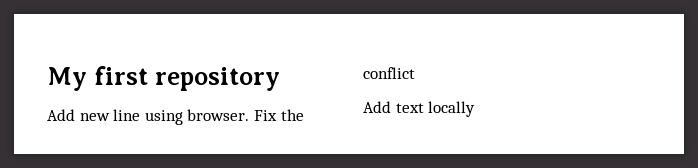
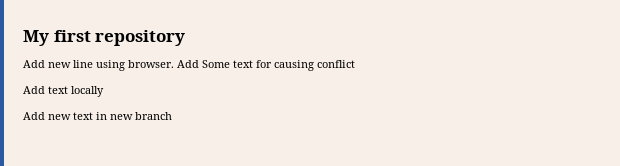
- Fix the conflict
+ Add Some text for causing conflict
+ Add new text in new branch

